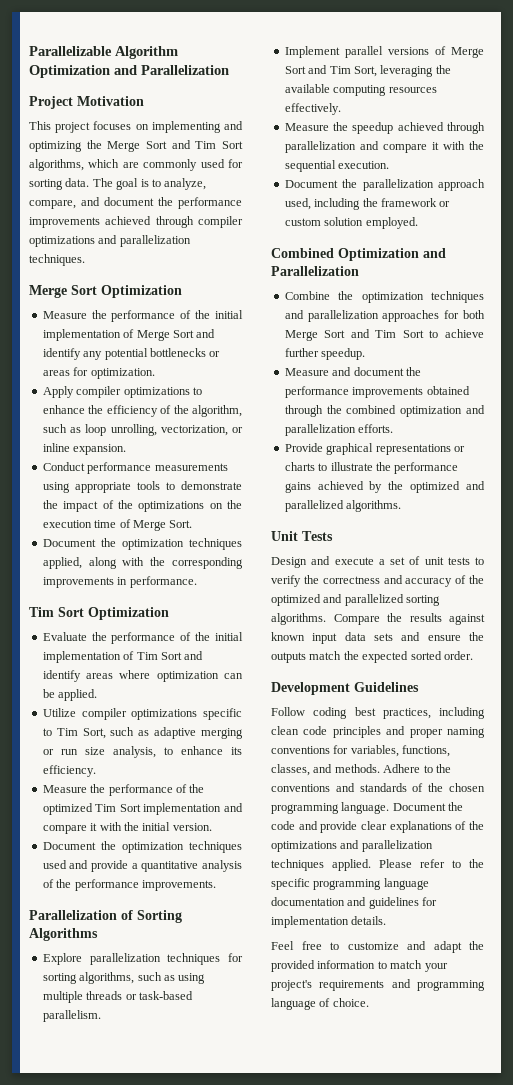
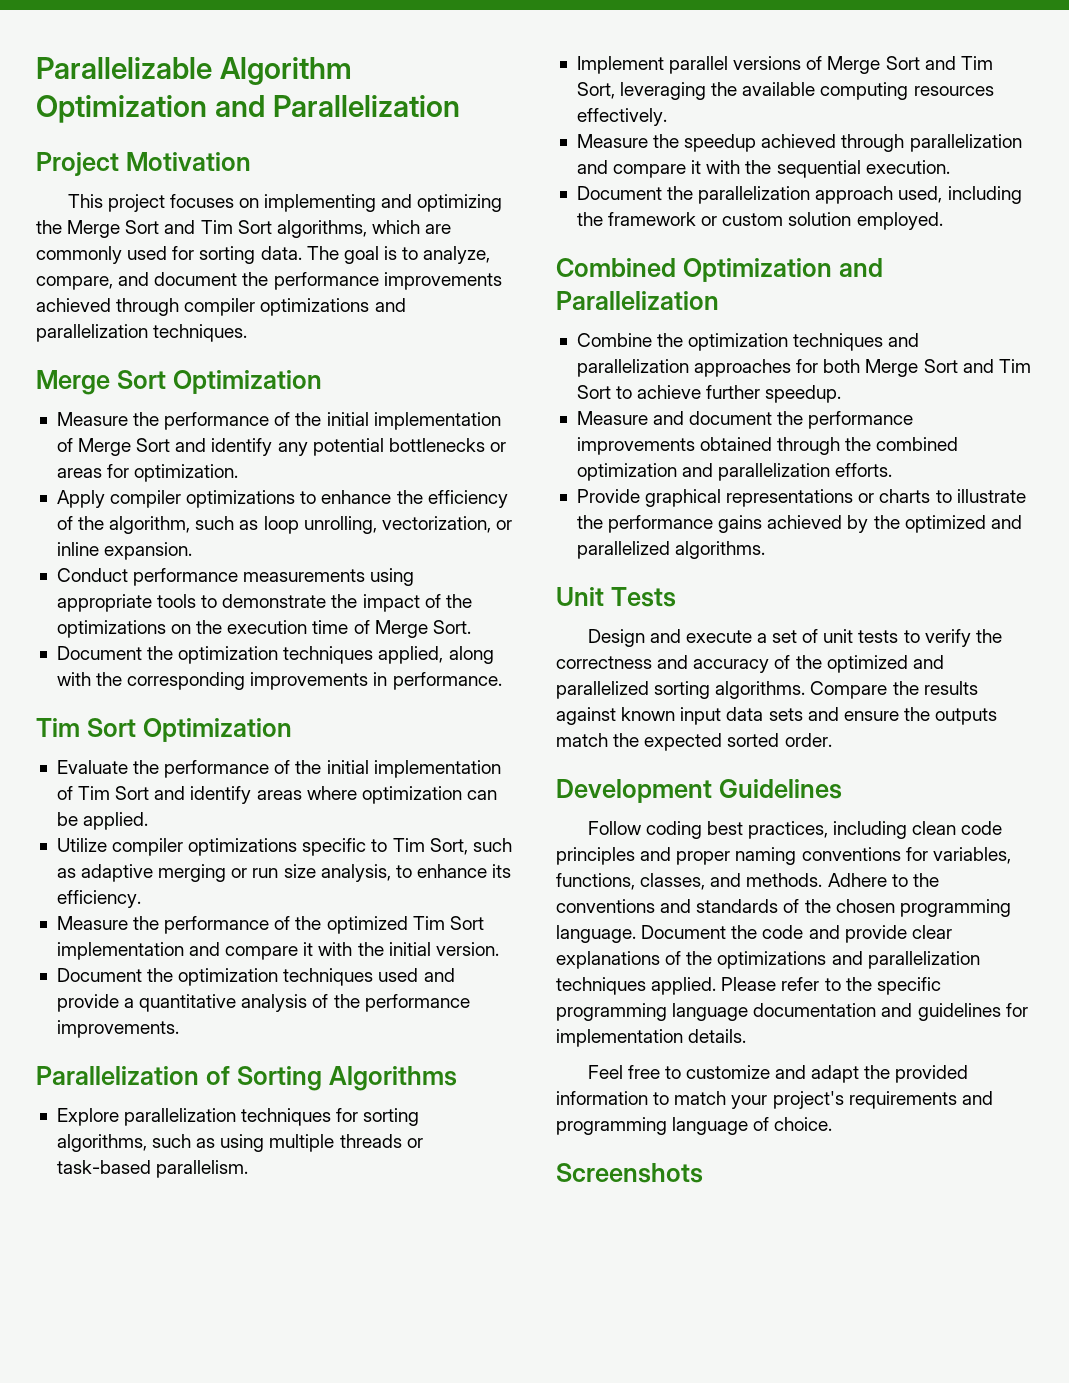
+ Screenshots

